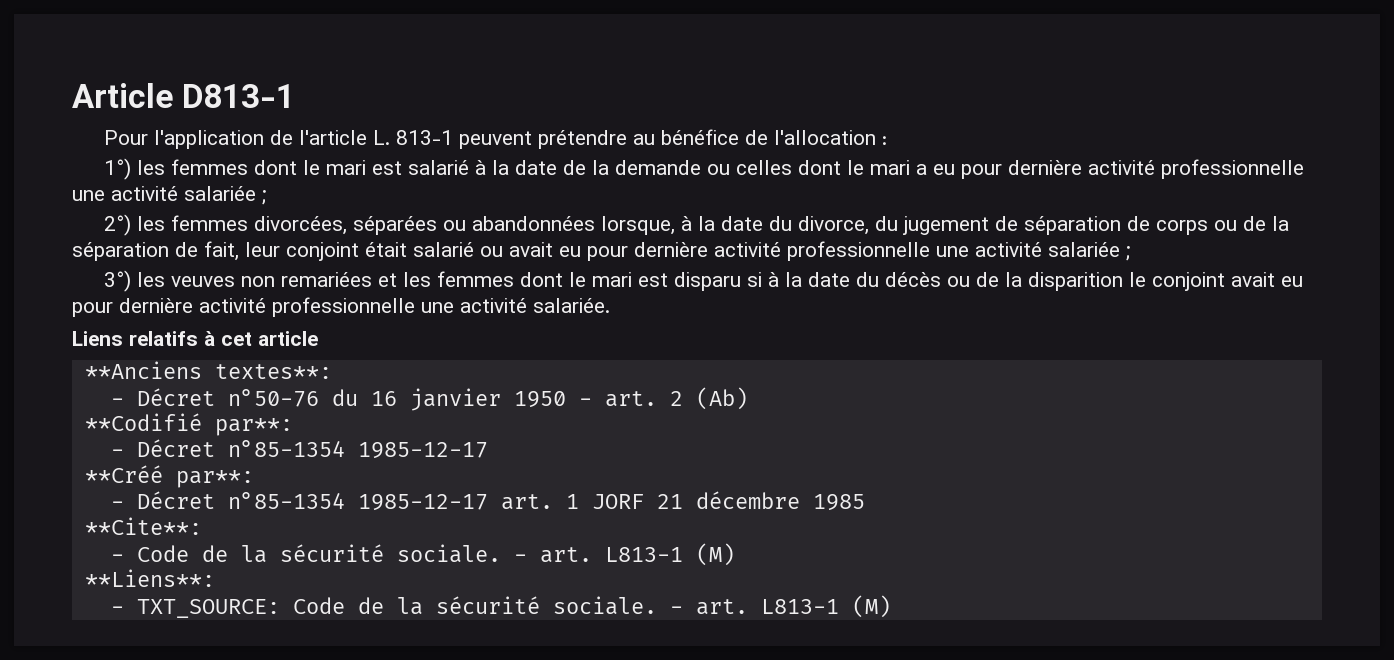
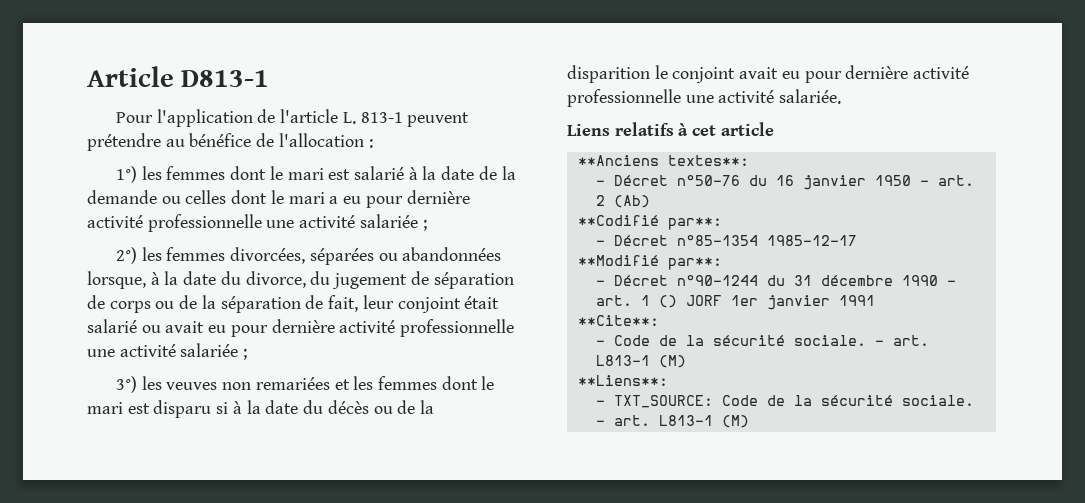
- **Créé par**:
- - Décret n°85-1354 1985-12-17 art. 1 JORF 21 décembre 1985
+ **Modifié par**:
+ - Décret n°90-1244 du 31 décembre 1990 - art. 1 () JORF 1er janvier 1991

